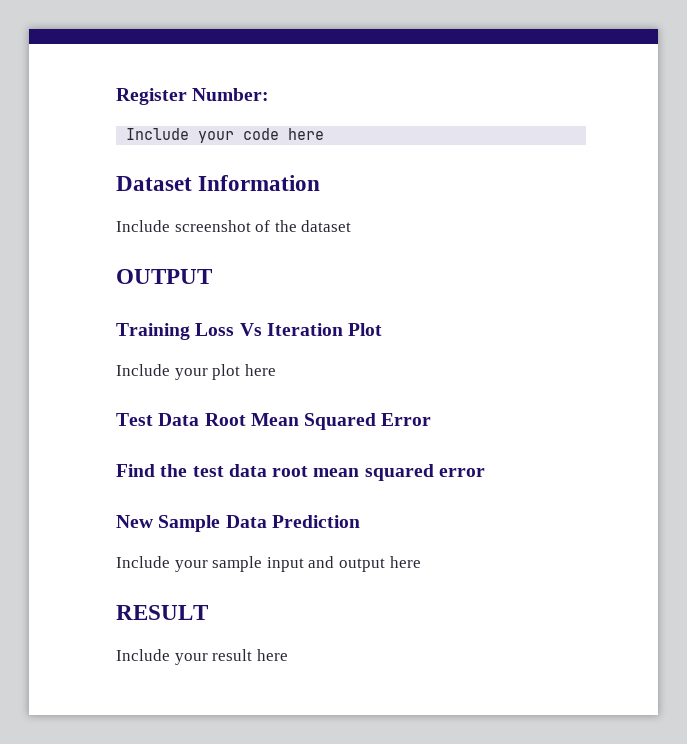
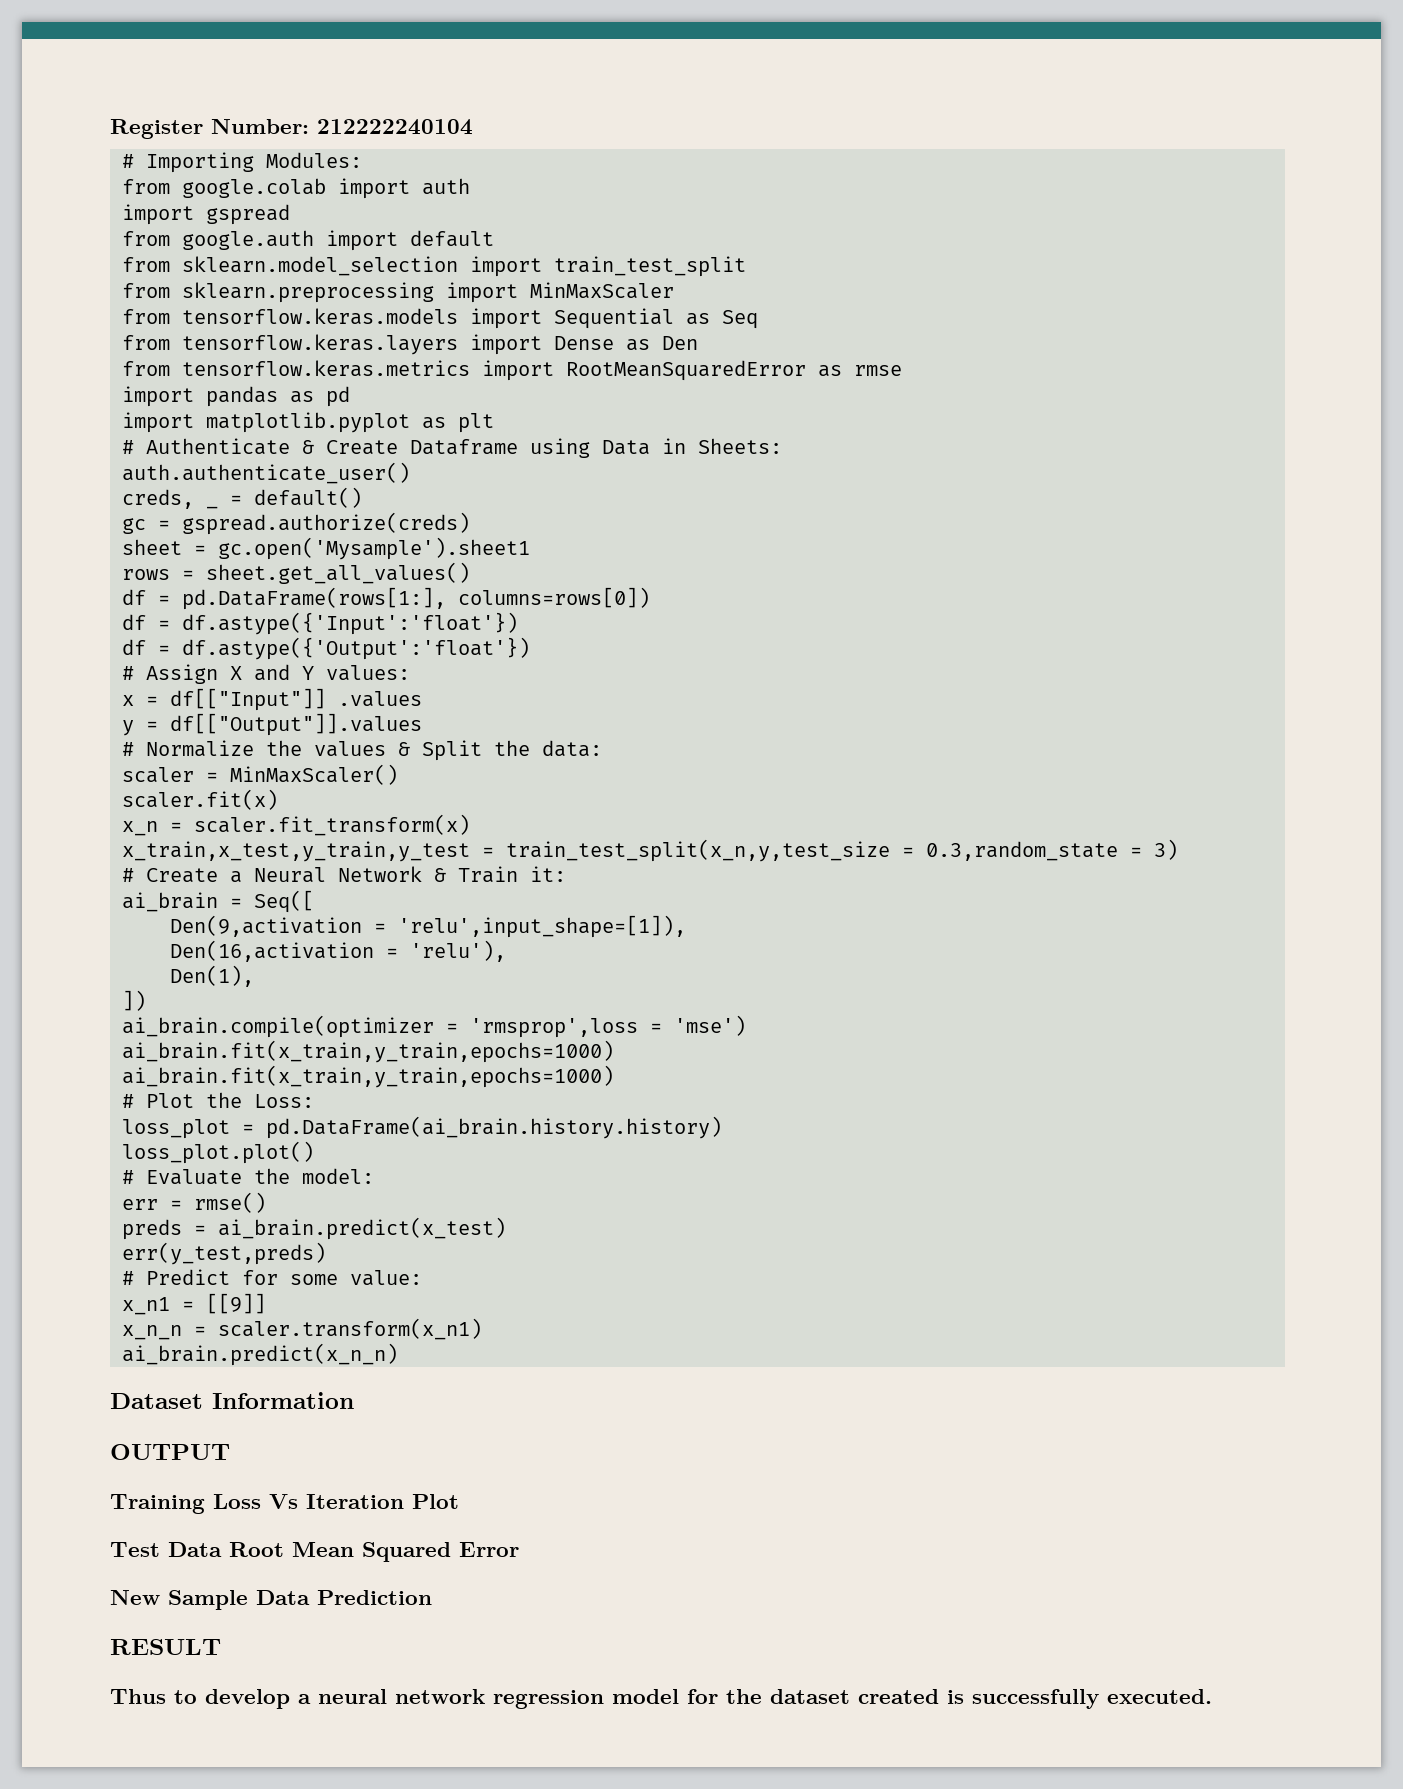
- Register Number:
- Include your code here
+ Register Number: 212222240104
+ # Importing Modules:
+ from google.colab import auth
+ import gspread
+ from google.auth import default
+ from sklearn.model_selection import train_test_split
+ from sklearn.preprocessing import MinMaxScaler
+ from tensorflow.keras.models import Sequential as Seq
+ from tensorflow.keras.layers import Dense as Den
+ from tensorflow.keras.metrics import RootMeanSquaredError as rmse
+ import pandas as pd
+ import matplotlib.pyplot as plt
+ # Authenticate & Create Dataframe using Data in Sheets:
+ auth.authenticate_user()
+ creds, _ = default()
+ gc = gspread.authorize(creds)
+ sheet = gc.open('Mysample').sheet1
+ rows = sheet.get_all_values()
+ df = pd.DataFrame(rows[1:], columns=rows[0])
+ df = df.astype({'Input':'float'})
+ df = df.astype({'Output':'float'})
+ # Assign X and Y values:
+ x = df[["Input"]] .values
+ y = df[["Output"]].values
+ # Normalize the values & Split the data:
+ scaler = MinMaxScaler()
+ scaler.fit(x)
+ x_n = scaler.fit_transform(x)
+ x_train,x_test,y_train,y_test = train_test_split(x_n,y,test_size = 0.3,random_state = 3)
+ # Create a Neural Network & Train it:
+ ai_brain = Seq([
+ Den(9,activation = 'relu',input_shape=[1]),
+ Den(16,activation = 'relu'),
+ Den(1),
+ ])
+ ai_brain.compile(optimizer = 'rmsprop',loss = 'mse')
+ ai_brain.fit(x_train,y_train,epochs=1000)
+ ai_brain.fit(x_train,y_train,epochs=1000)
+ # Plot the Loss:
+ loss_plot = pd.DataFrame(ai_brain.history.history)
+ loss_plot.plot()
+ # Evaluate the model:
+ err = rmse()
+ preds = ai_brain.predict(x_test)
+ err(y_test,preds)
+ # Predict for some value:
+ x_n1 = [[9]]
+ x_n_n = scaler.transform(x_n1)
+ ai_brain.predict(x_n_n)
  Dataset Information
- Include screenshot of the dataset
- Include your plot here
- Find the test data root mean squared error
  New Sample Data Prediction
- Include your sample input and output here
  RESULT
- Include your result here
+ Thus to develop a neural network regression model for the dataset created is successfully executed.

